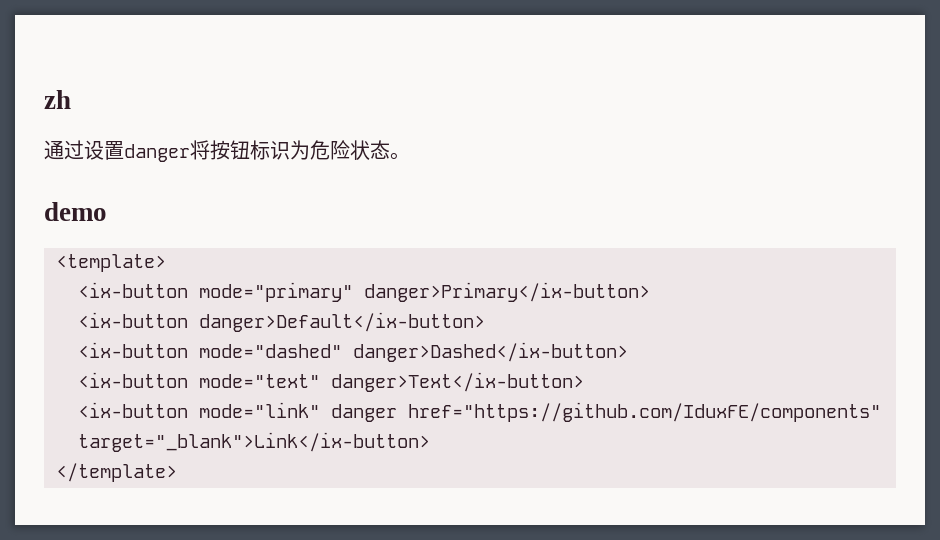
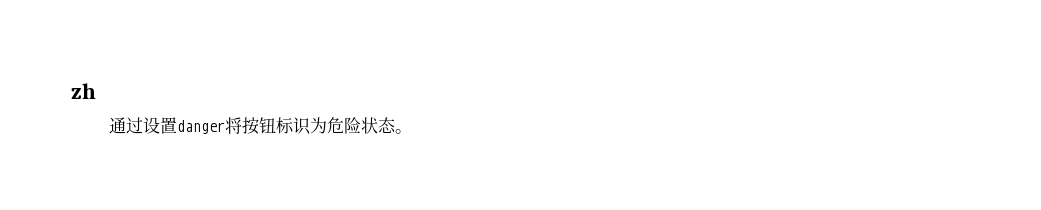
- demo
- <template>
- <ix-button mode="primary" danger>Primary</ix-button>
- <ix-button danger>Default</ix-button>
- <ix-button mode="dashed" danger>Dashed</ix-button>
- <ix-button mode="text" danger>Text</ix-button>
- <ix-button mode="link" danger href="https://github.com/IduxFE/components" target="_blank">Link</ix-button>
- </template>

